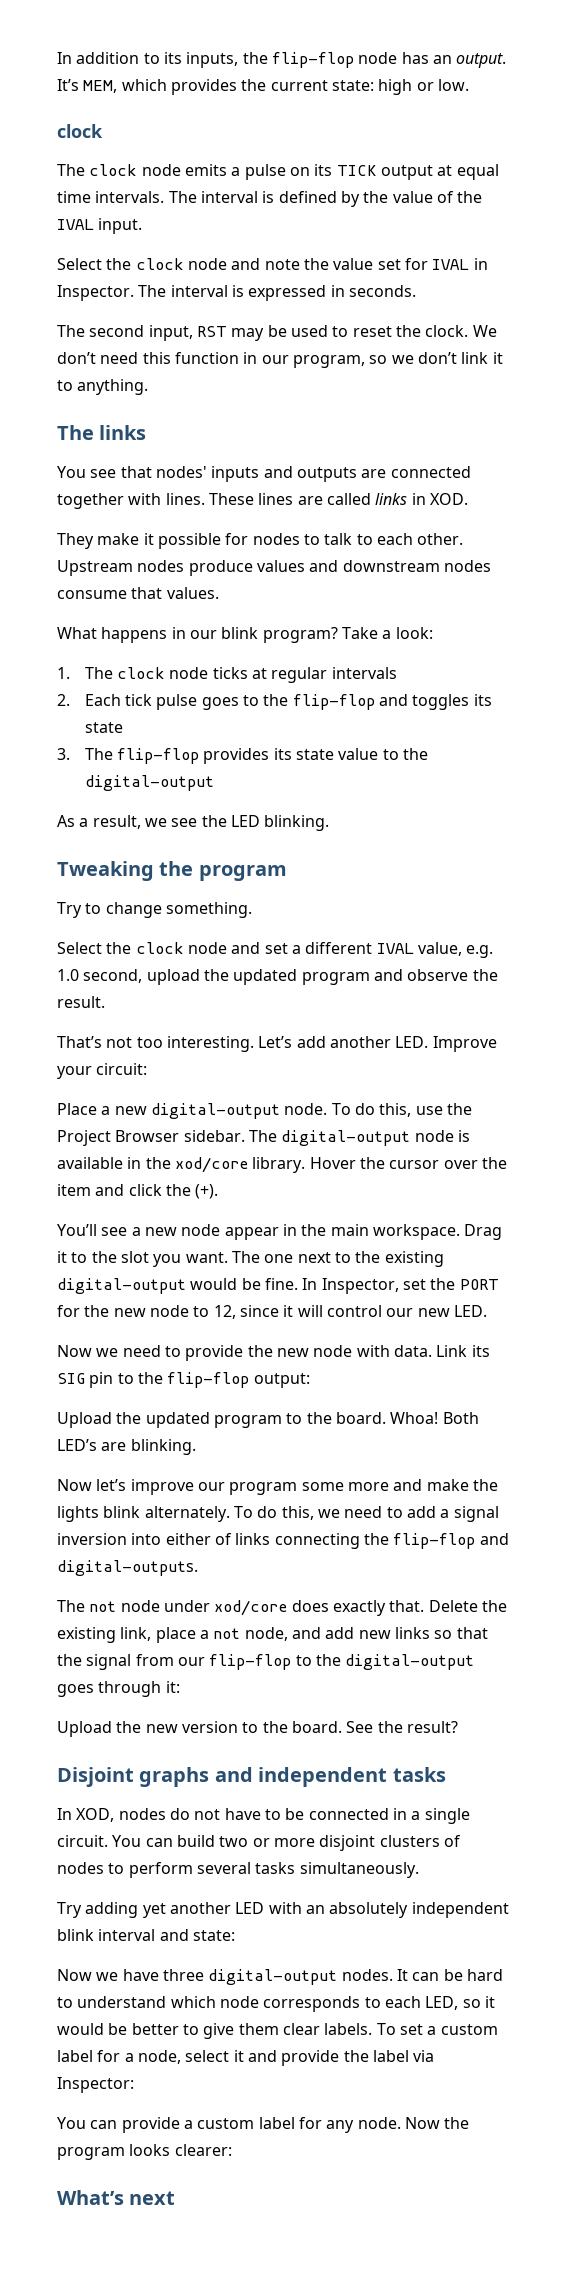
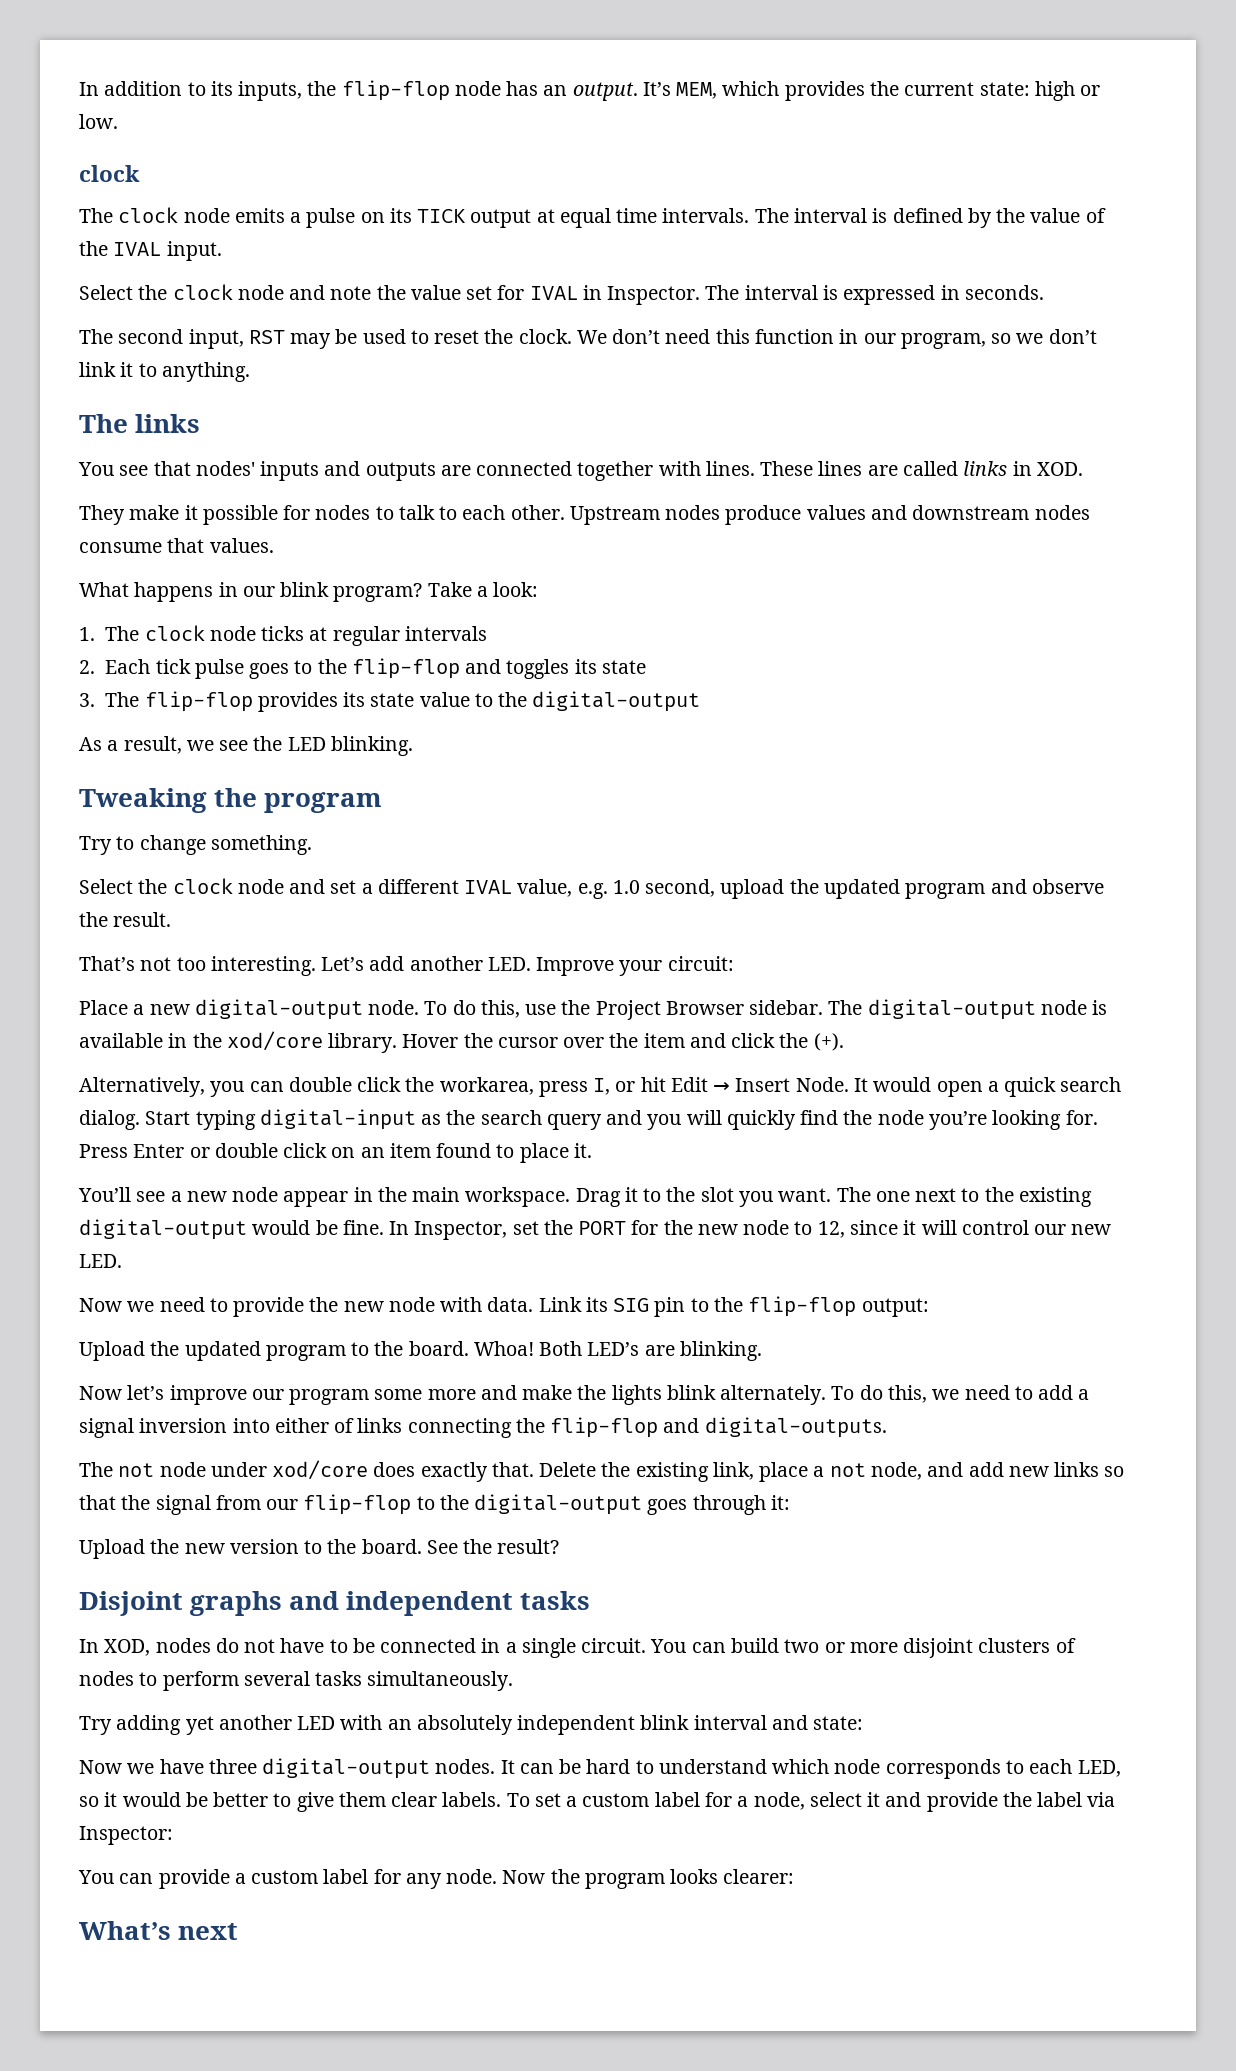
+ Alternatively, you can double click the workarea, press I, or hit Edit → Insert Node. It would open a quick search dialog. Start typing digital-input as the search query and you will quickly find the node you’re looking for. Press Enter or double click on an item found to place it.

